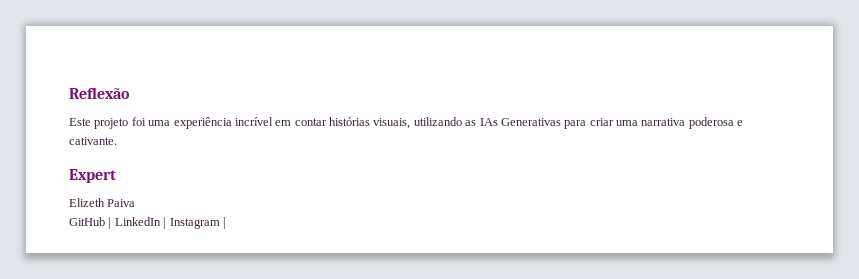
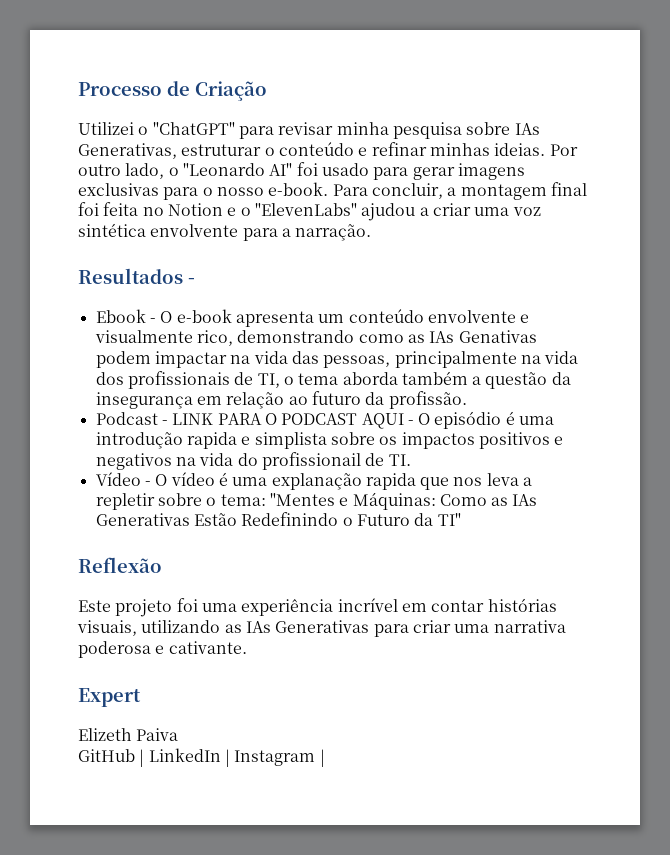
+ Processo de Criação
+ Utilizei o "ChatGPT" para revisar minha pesquisa sobre IAs Generativas, estruturar o conteúdo e refinar minhas ideias. Por outro lado, o "Leonardo AI" foi usado para gerar imagens exclusivas para o nosso e-book. Para concluir, a montagem final foi feita no Notion e o "ElevenLabs" ajudou a criar uma voz sintética envolvente para a narração.
+ Resultados -
+ Ebook - O e-book apresenta um conteúdo envolvente e visualmente rico, demonstrando como as IAs Genativas podem impactar na vida das pessoas, principalmente na vida dos profissionais de TI, o tema aborda também a questão da insegurança em relação ao futuro da profissão.
+ Podcast - LINK PARA O PODCAST AQUI - O episódio é uma introdução rapida e simplista sobre os impactos positivos e negativos na vida do profissionail de TI.
+ Vídeo - O vídeo é uma explanação rapida que nos leva a repletir sobre o tema: "Mentes e Máquinas: Como as IAs Generativas Estão Redefinindo o Futuro da TI"

